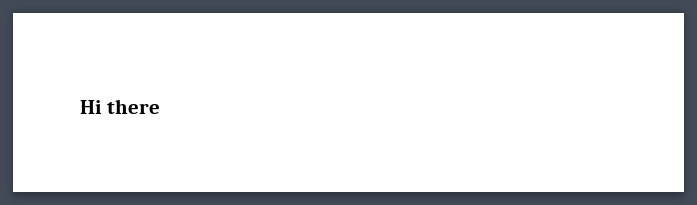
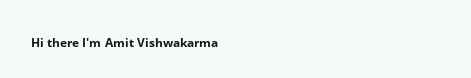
- Hi there
+ Hi there I'm Amit Vishwakarma

